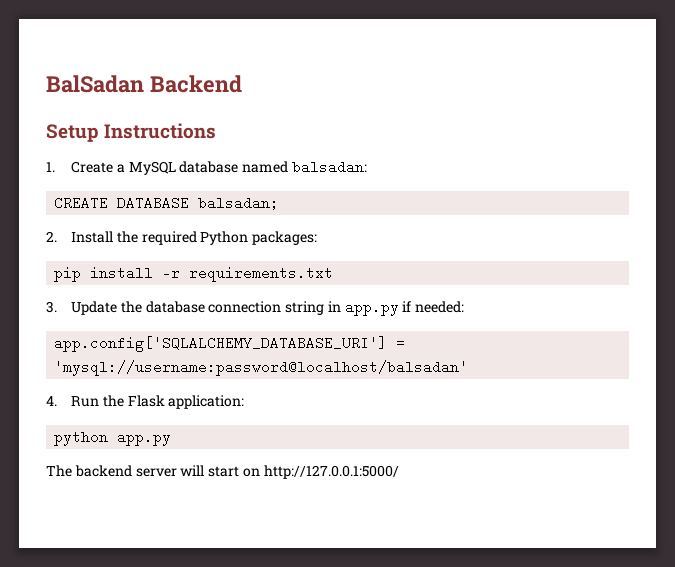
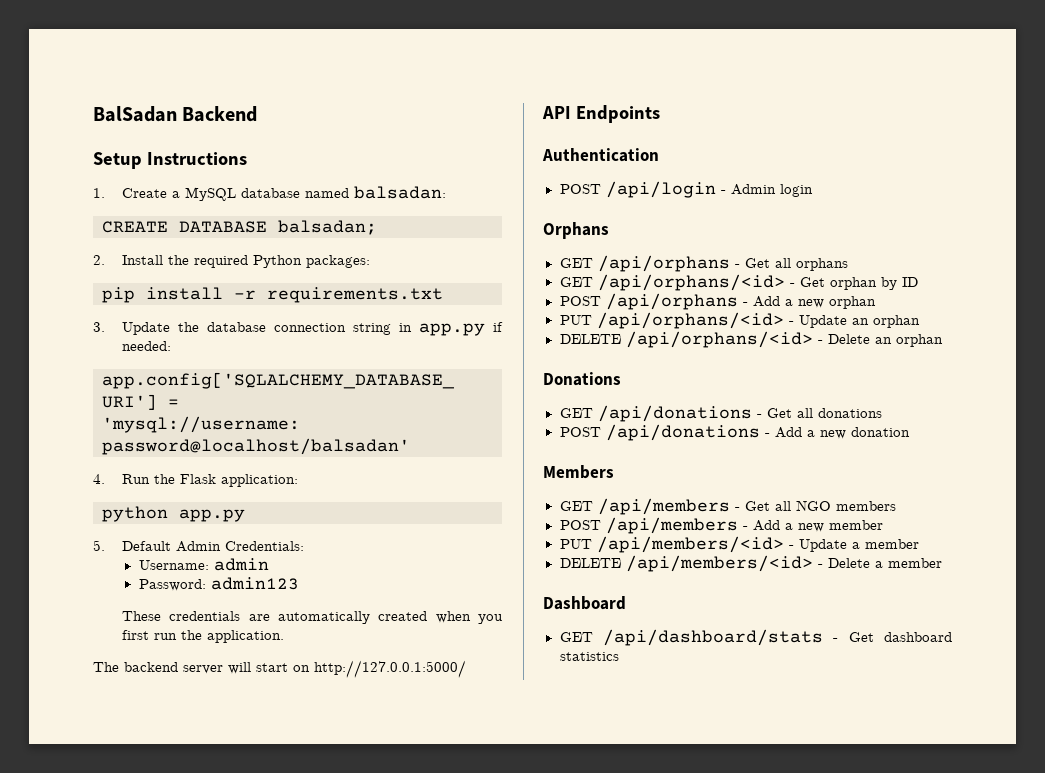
+ 5. Default Admin Credentials:
+ Username: admin
+ Password: admin123
+ These credentials are automatically created when you first run the application.
+ API Endpoints
+ Authentication
+ POST /api/login - Admin login
+ Orphans
+ GET /api/orphans - Get all orphans
+ GET /api/orphans/<id> - Get orphan by ID
+ POST /api/orphans - Add a new orphan
+ PUT /api/orphans/<id> - Update an orphan
+ DELETE /api/orphans/<id> - Delete an orphan
+ Donations
+ GET /api/donations - Get all donations
+ POST /api/donations - Add a new donation
+ Members
+ GET /api/members - Get all NGO members
+ POST /api/members - Add a new member
+ PUT /api/members/<id> - Update a member
+ DELETE /api/members/<id> - Delete a member
+ Dashboard
+ GET /api/dashboard/stats - Get dashboard statistics

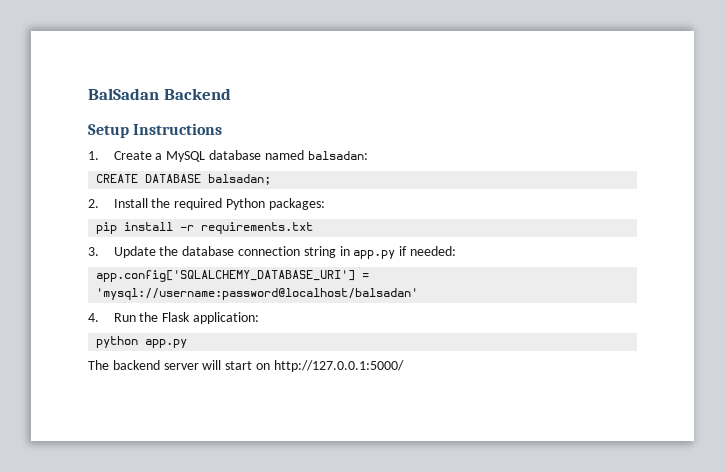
- 5. Default Admin Credentials:
- Username: admin
- Password: admin123
- These credentials are automatically created when you first run the application.
- API Endpoints
- Authentication
- POST /api/login - Admin login
- Orphans
- GET /api/orphans - Get all orphans
- GET /api/orphans/<id> - Get orphan by ID
- POST /api/orphans - Add a new orphan
- PUT /api/orphans/<id> - Update an orphan
- DELETE /api/orphans/<id> - Delete an orphan
- Donations
- GET /api/donations - Get all donations
- POST /api/donations - Add a new donation
- Members
- GET /api/members - Get all NGO members
- POST /api/members - Add a new member
- PUT /api/members/<id> - Update a member
- DELETE /api/members/<id> - Delete a member
- Dashboard
- GET /api/dashboard/stats - Get dashboard statistics

